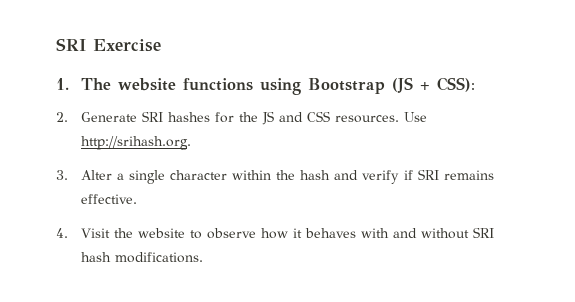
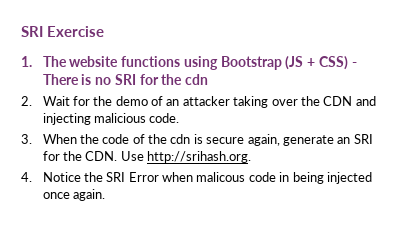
- 1. The website functions using Bootstrap (JS + CSS):
- 2. Generate SRI hashes for the JS and CSS resources. Use http://srihash.org.
- 3. Alter a single character within the hash and verify if SRI remains effective.
- 4. Visit the website to observe how it behaves with and without SRI hash modifications.
+ 1. The website functions using Bootstrap (JS + CSS) - There is no SRI for the cdn
+ 2. Wait for the demo of an attacker taking over the CDN and injecting malicious code.
+ 3. When the code of the cdn is secure again, generate an SRI for the CDN. Use http://srihash.org.
+ 4. Notice the SRI Error when malicous code in being injected once again.

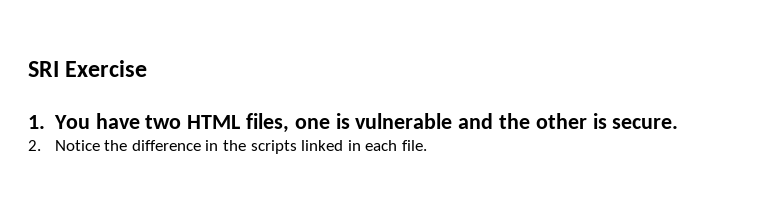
- 1. The website functions using Bootstrap (JS + CSS) - There is no SRI for the cdn
- 2. Wait for the demo of an attacker taking over the CDN and injecting malicious code.
- 3. When the code of the cdn is secure again, generate an SRI for the CDN. Use http://srihash.org.
- 4. Notice the SRI Error when malicous code in being injected once again.
+ 1. You have two HTML files, one is vulnerable and the other is secure.
+ 2. Notice the difference in the scripts linked in each file.

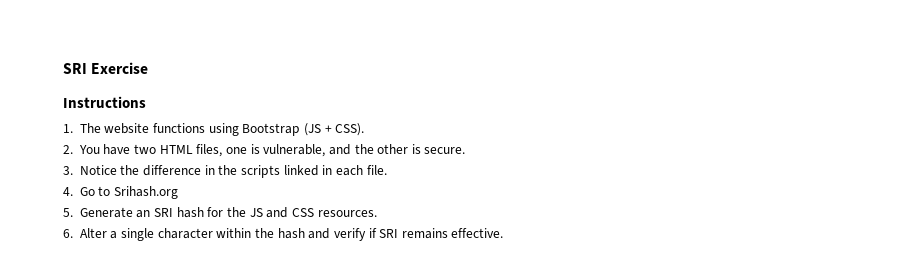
- 1. You have two HTML files, one is vulnerable and the other is secure.
+ Instructions
+ 1. The website functions using Bootstrap (JS + CSS).
+ 2. You have two HTML files, one is vulnerable, and the other is secure.
- 2. Notice the difference in the scripts linked in each file.
+ 3. Notice the difference in the scripts linked in each file.
+ 4. Go to Srihash.org
+ 5. Generate an SRI hash for the JS and CSS resources.
+ 6. Alter a single character within the hash and verify if SRI remains effective.

